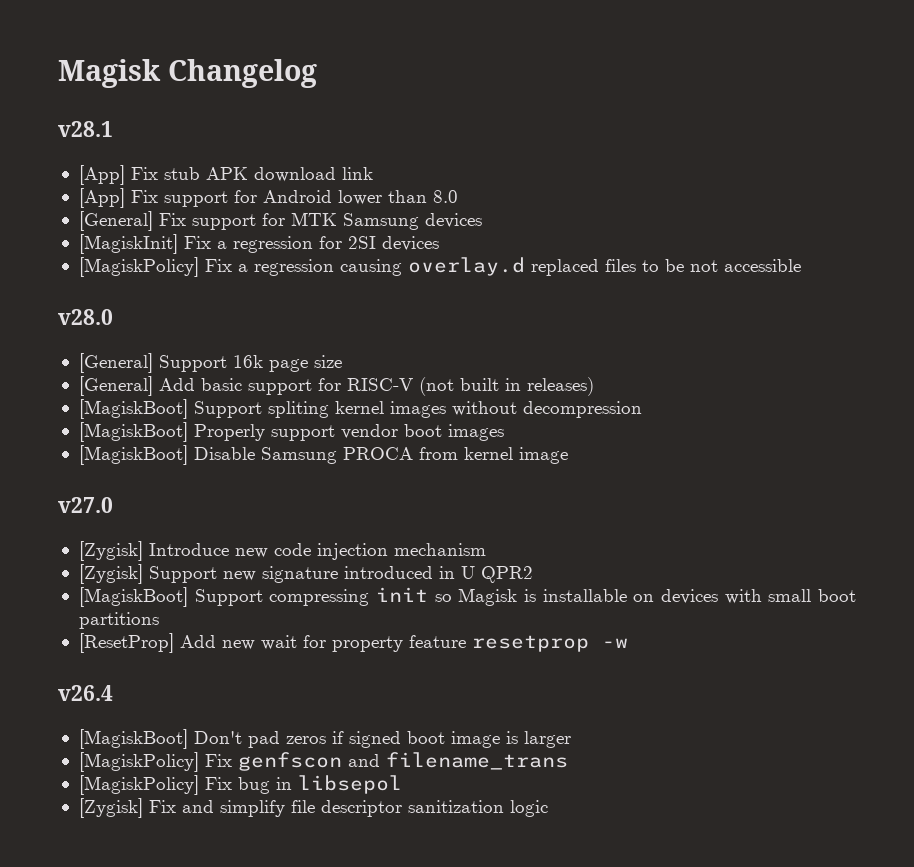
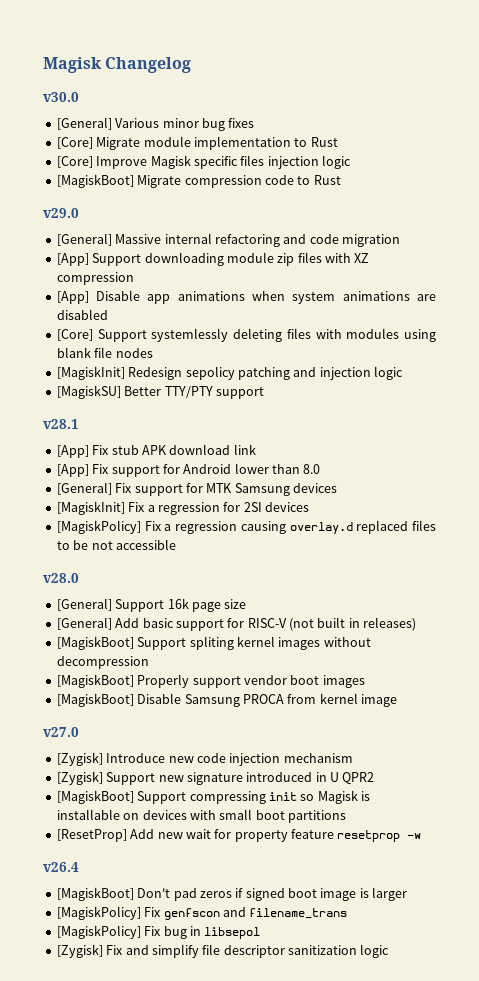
+ v30.0
+ [General] Various minor bug fixes
+ [Core] Migrate module implementation to Rust
+ [Core] Improve Magisk specific files injection logic
+ [MagiskBoot] Migrate compression code to Rust
+ v29.0
+ [General] Massive internal refactoring and code migration
+ [App] Support downloading module zip files with XZ compression
+ [App] Disable app animations when system animations are disabled
+ [Core] Support systemlessly deleting files with modules using blank file nodes
+ [MagiskInit] Redesign sepolicy patching and injection logic
+ [MagiskSU] Better TTY/PTY support

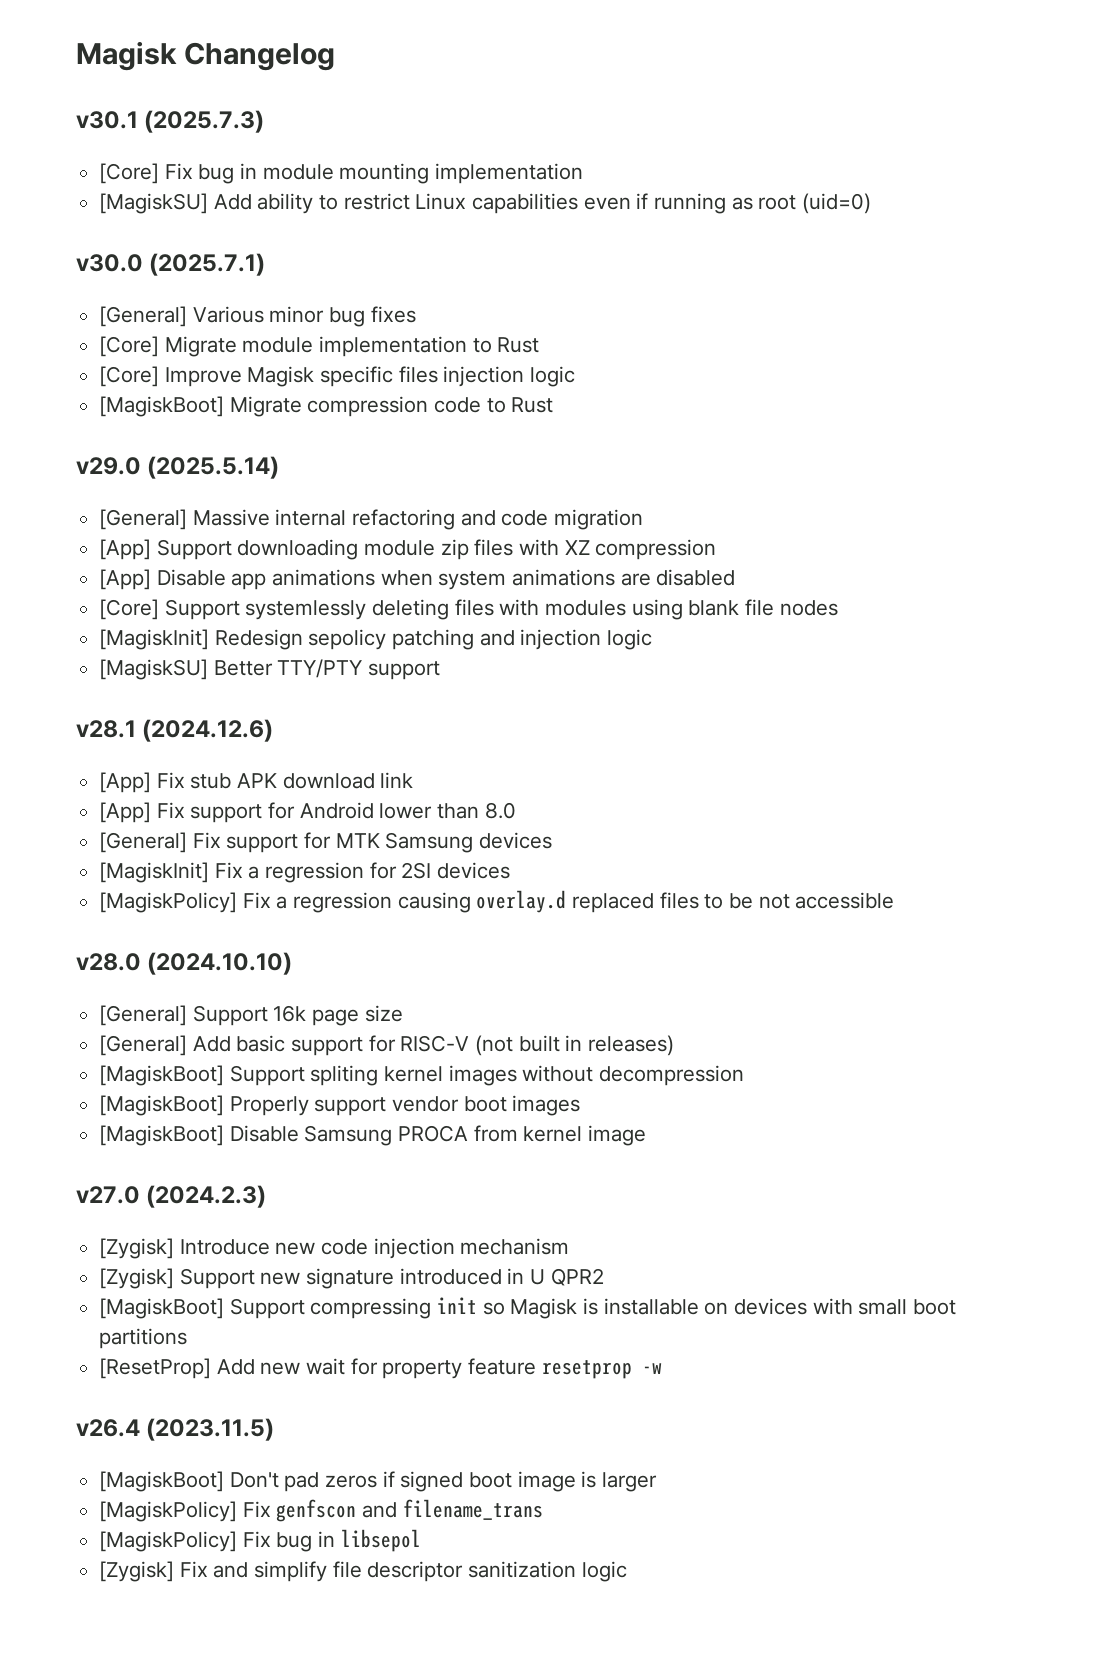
+ v30.1 (2025.7.3)
+ [Core] Fix bug in module mounting implementation
+ [MagiskSU] Add ability to restrict Linux capabilities even if running as root (uid=0)
- v30.0
+ v30.0 (2025.7.1)
- v29.0
+ v29.0 (2025.5.14)
- v28.1
+ v28.1 (2024.12.6)
- v28.0
+ v28.0 (2024.10.10)
- v27.0
+ v27.0 (2024.2.3)
- v26.4
+ v26.4 (2023.11.5)

